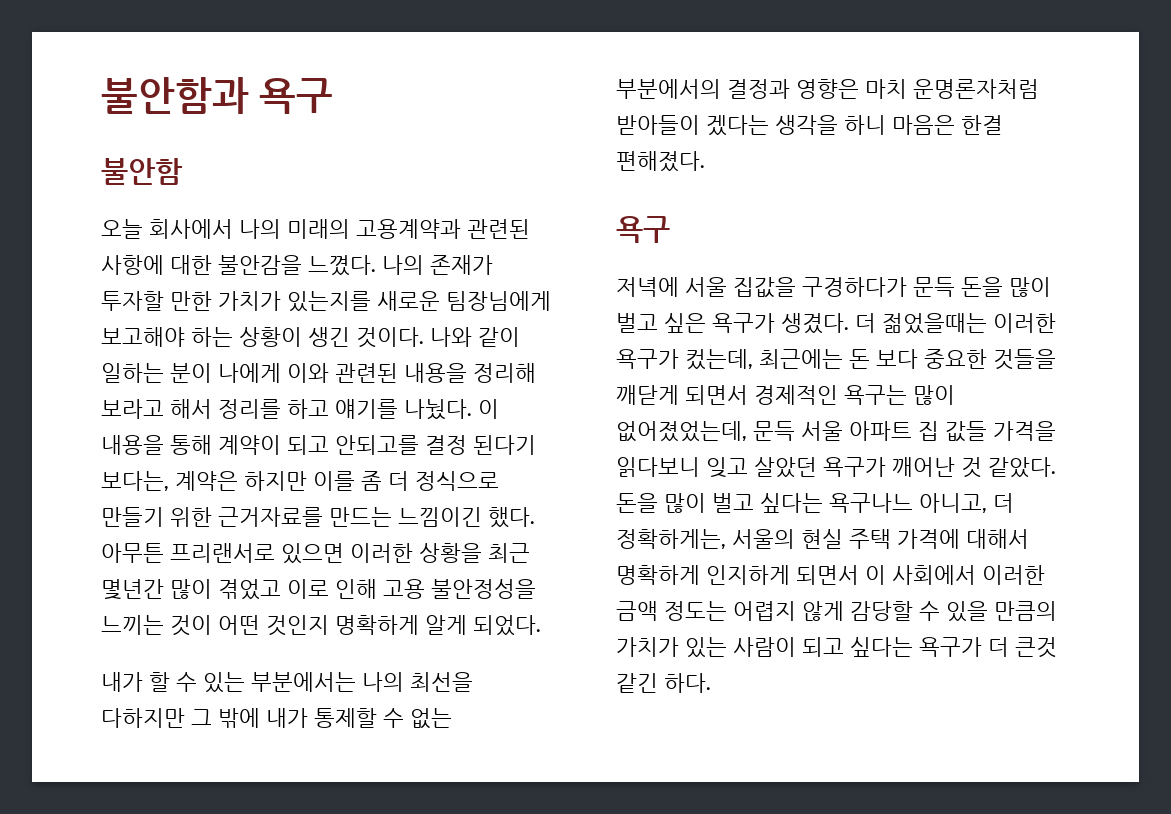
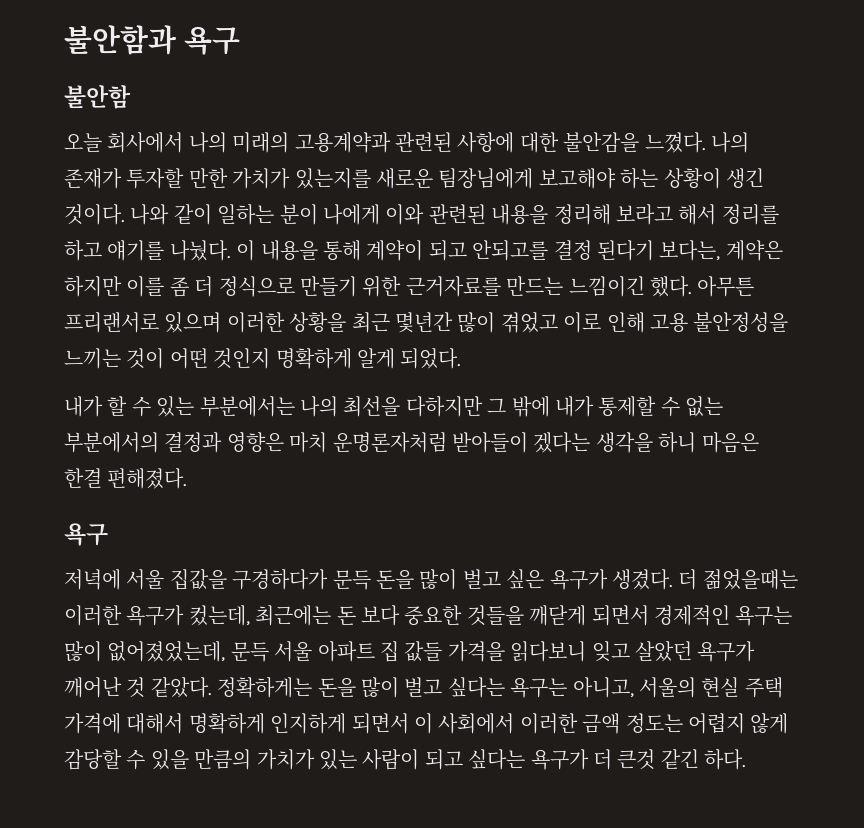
- 아무튼 프리랜서로 있으면 이러한 상황을 최근 몇년간 많이 겪었고 이로 인해 고용 불안정성을 느끼는 것이 어떤 것인지 명확하게 알게 되었다.
+ 아무튼 프리랜서로 있으며 이러한 상황을 최근 몇년간 많이 겪었고 이로 인해 고용 불안정성을 느끼는 것이 어떤 것인지 명확하게 알게 되었다.
- 돈을 많이 벌고 싶다는 욕구나느 아니고, 더 정확하게는, 서울의 현실 주택 가격에 대해서 명확하게 인지하게 되면서 이 사회에서 이러한 금액 정도는 어렵지 않게 감당할 수 있을 만큼의 가치가 있는 사람이 되고 싶다는 욕구가 더 큰것 같긴 하다.
+ 정확하게는 돈을 많이 벌고 싶다는 욕구는 아니고, 서울의 현실 주택 가격에 대해서 명확하게 인지하게 되면서 이 사회에서 이러한 금액 정도는 어렵지 않게 감당할 수 있을 만큼의 가치가 있는 사람이 되고 싶다는 욕구가 더 큰것 같긴 하다.

